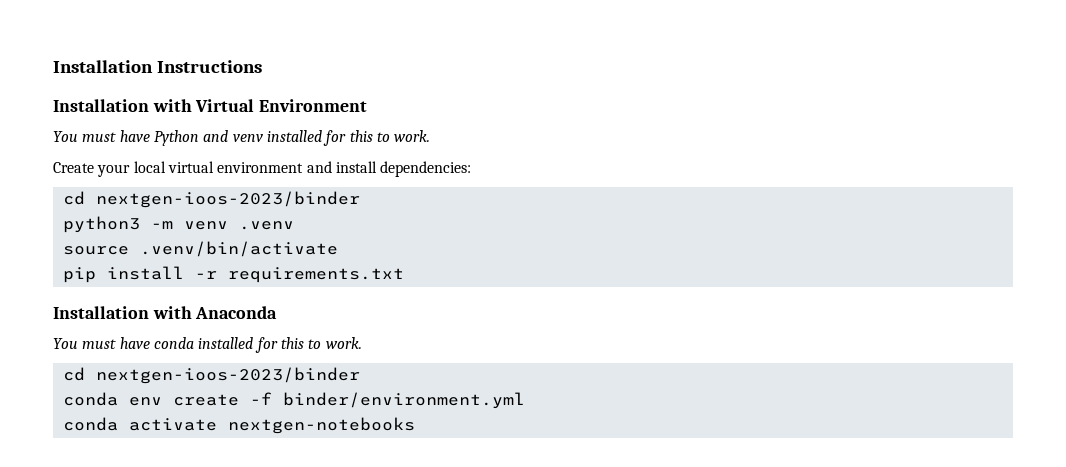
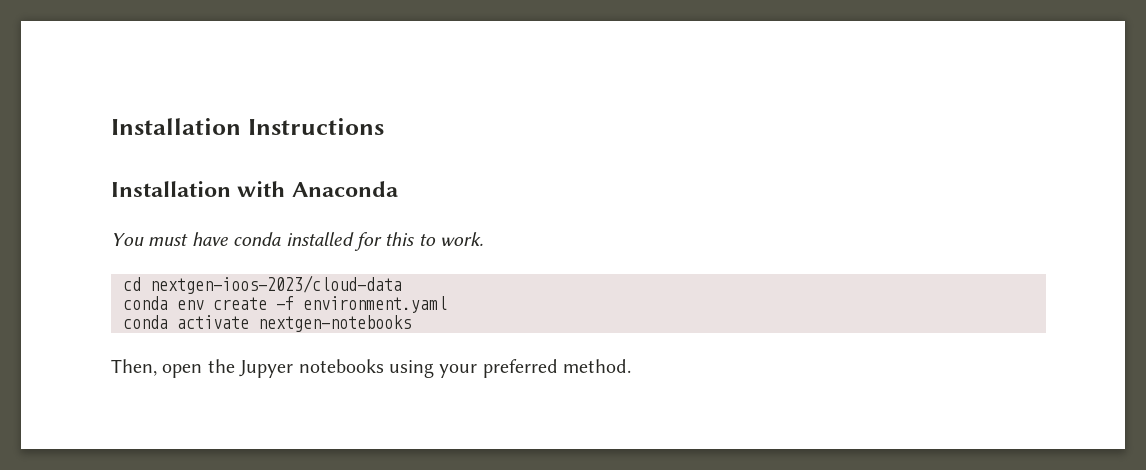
- Installation with Virtual Environment
- You must have Python and venv installed for this to work.
- Create your local virtual environment and install dependencies:
- cd nextgen-ioos-2023/binder
- python3 -m venv .venv
- source .venv/bin/activate
- pip install -r requirements.txt
  You must have conda installed for this to work.
- cd nextgen-ioos-2023/binder
+ cd nextgen-ioos-2023/cloud-data
- conda env create -f binder/environment.yml
+ conda env create -f environment.yaml
+ Then, open the Jupyer notebooks using your preferred method.

